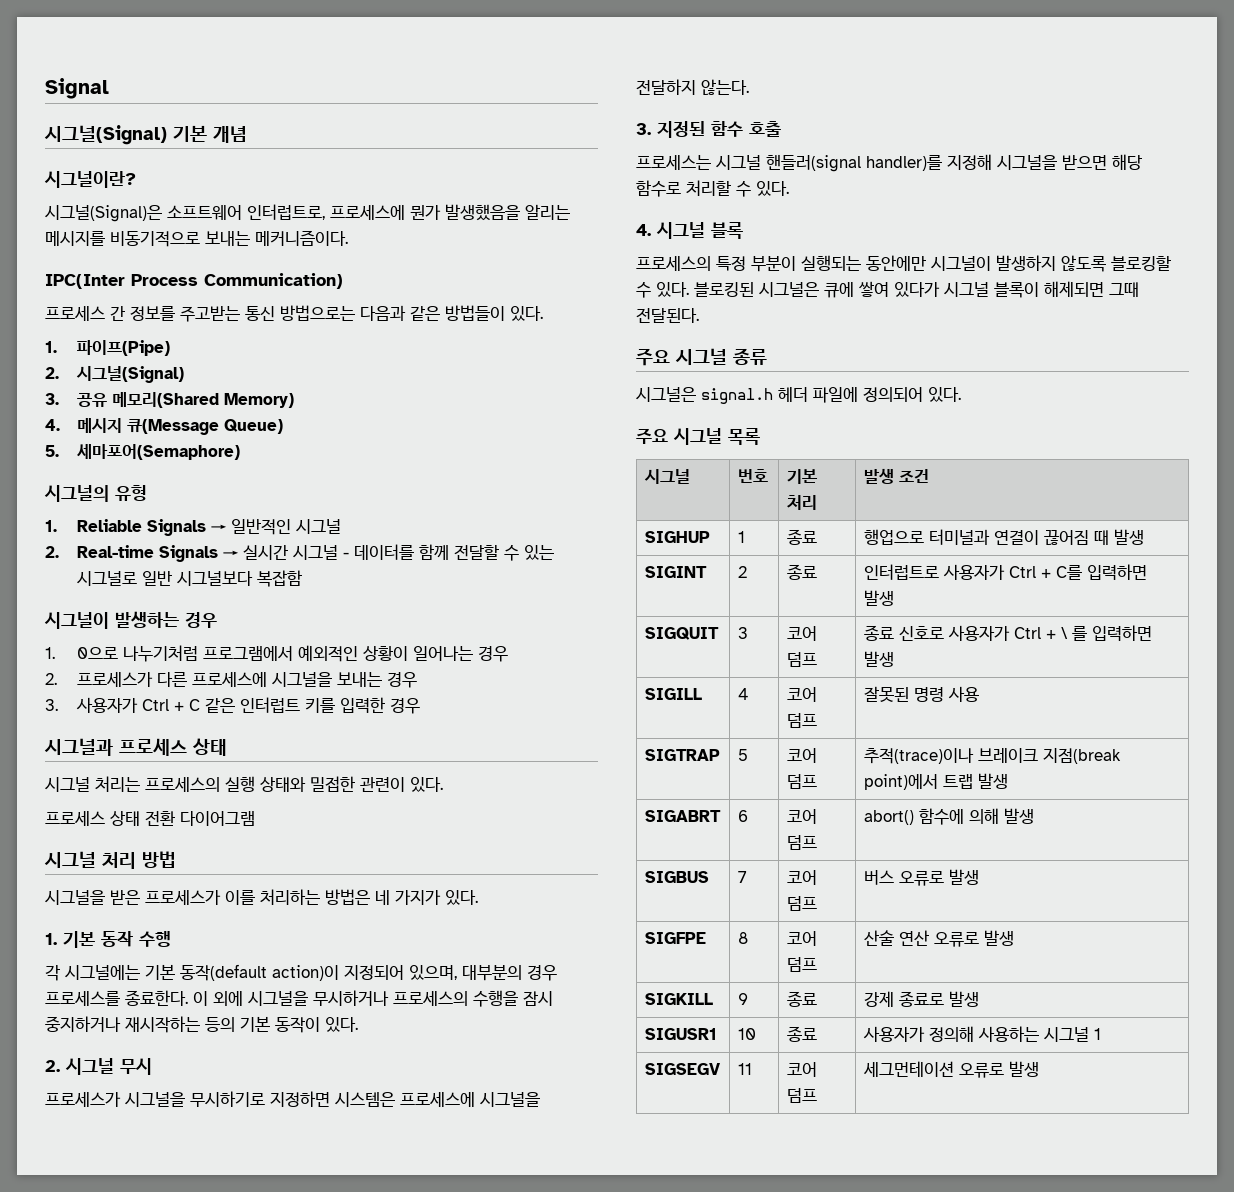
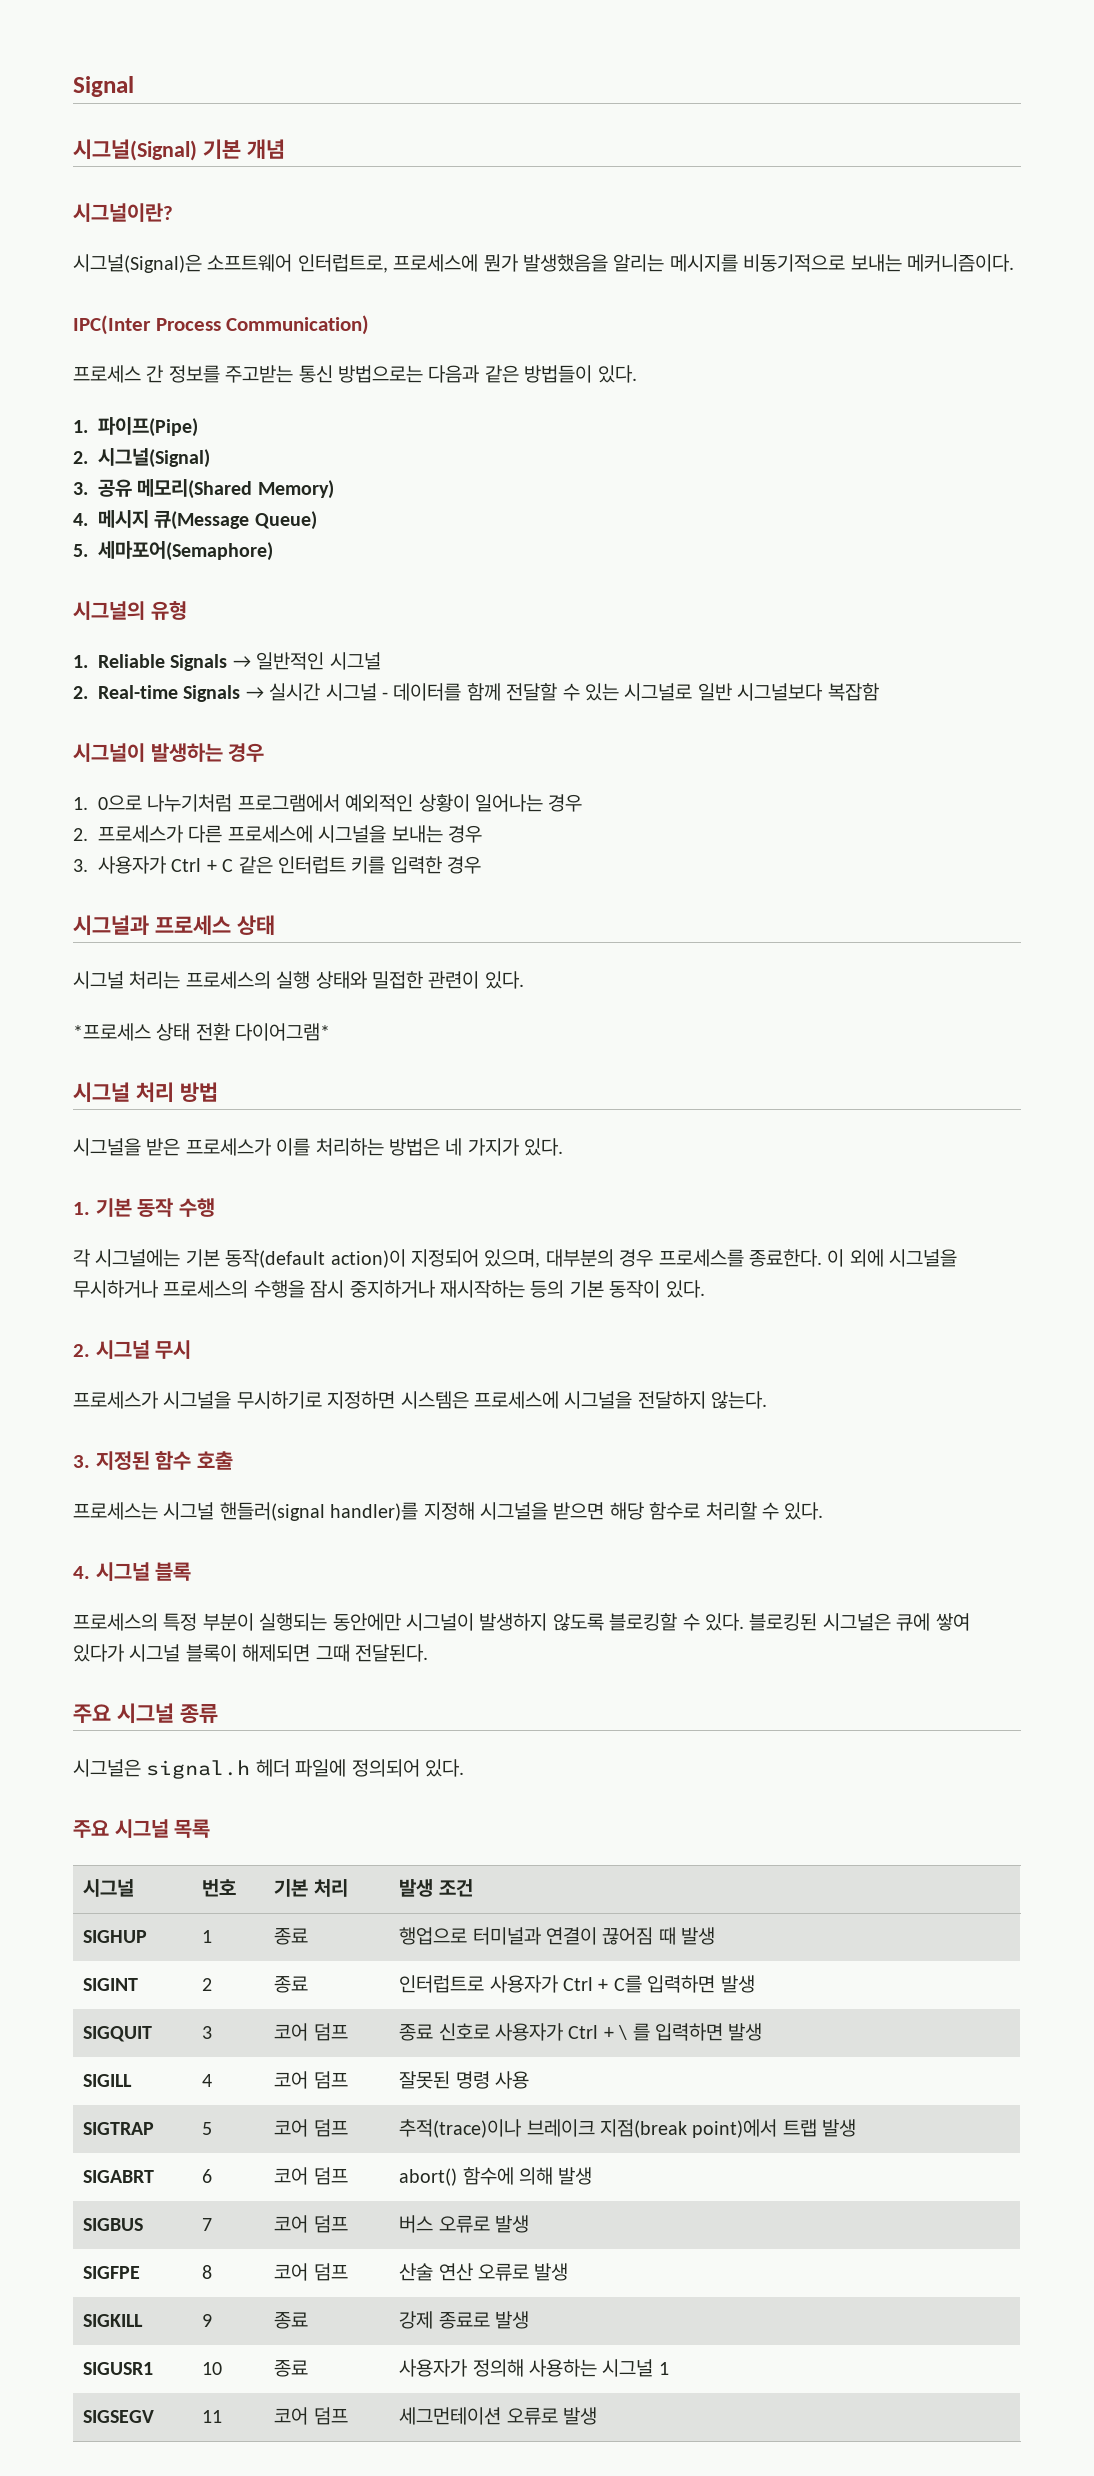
- 프로세스 상태 전환 다이어그램
+ *프로세스 상태 전환 다이어그램*

